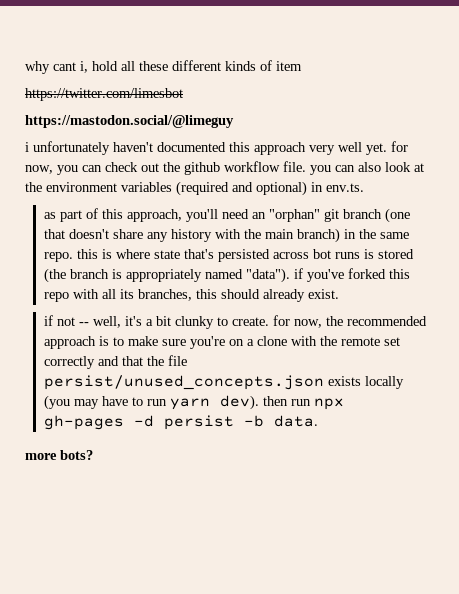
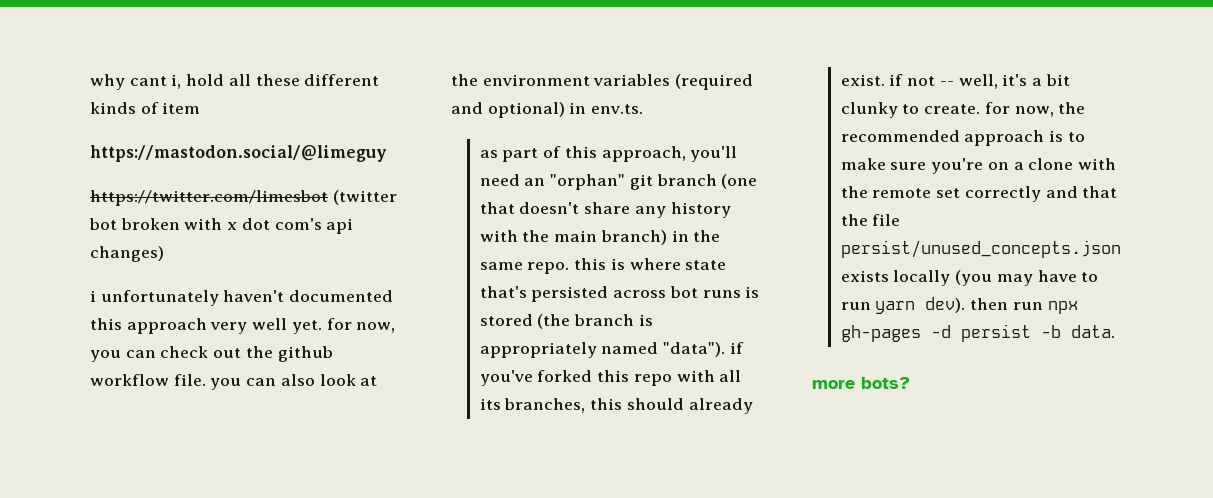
+ https://mastodon.social/@limeguy
- https://twitter.com/limesbot
- https://mastodon.social/@limeguy
+ https://twitter.com/limesbot (twitter bot broken with x dot com's api changes)
- as part of this approach, you'll need an "orphan" git branch (one that doesn't share any history with the main branch) in the same repo. this is where state that's persisted across bot runs is stored (the branch is appropriately named "data"). if you've forked this repo with all its branches, this should already exist.
- if not -- well, it's a bit clunky to create. for now, the recommended approach is to make sure you're on a clone with the remote set correctly and that the file persist/unused_concepts.json exists locally (you may have to run yarn dev). then run npx gh-pages -d persist -b data.
+ as part of this approach, you'll need an "orphan" git branch (one that doesn't share any history with the main branch) in the same repo. this is where state that's persisted across bot runs is stored (the branch is appropriately named "data"). if you've forked this repo with all its branches, this should already exist. if not -- well, it's a bit clunky to create. for now, the recommended approach is to make sure you're on a clone with the remote set correctly and that the file persist/unused_concepts.json exists locally (you may have to run yarn dev). then run npx gh-pages -d persist -b data.

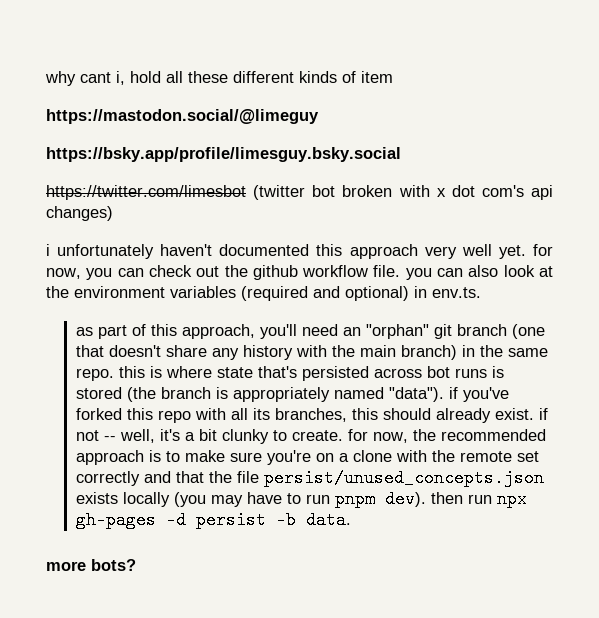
+ https://bsky.app/profile/limesguy.bsky.social
- as part of this approach, you'll need an "orphan" git branch (one that doesn't share any history with the main branch) in the same repo. this is where state that's persisted across bot runs is stored (the branch is appropriately named "data"). if you've forked this repo with all its branches, this should already exist. if not -- well, it's a bit clunky to create. for now, the recommended approach is to make sure you're on a clone with the remote set correctly and that the file persist/unused_concepts.json exists locally (you may have to run yarn dev). then run npx gh-pages -d persist -b data.
+ as part of this approach, you'll need an "orphan" git branch (one that doesn't share any history with the main branch) in the same repo. this is where state that's persisted across bot runs is stored (the branch is appropriately named "data"). if you've forked this repo with all its branches, this should already exist. if not -- well, it's a bit clunky to create. for now, the recommended approach is to make sure you're on a clone with the remote set correctly and that the file persist/unused_concepts.json exists locally (you may have to run pnpm dev). then run npx gh-pages -d persist -b data.

